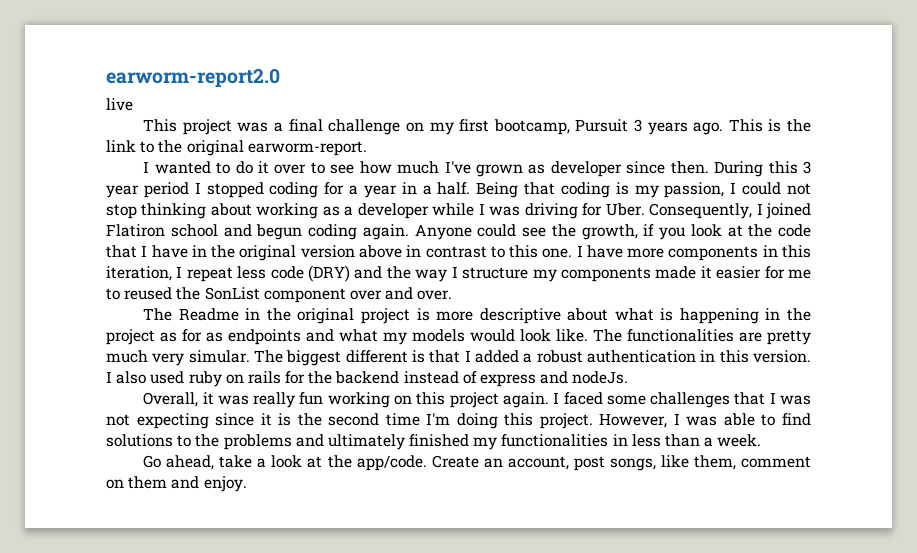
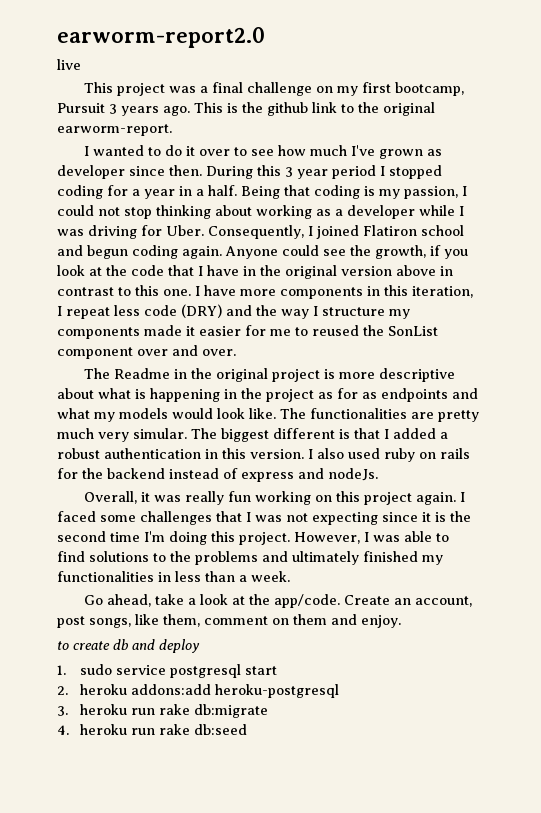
- This is the link to the original earworm-report.
+ This is the github link to the original earworm-report.
+ to create db and deploy
+ 1. sudo service postgresql start
+ 2. heroku addons:add heroku-postgresql
+ 3. heroku run rake db:migrate
+ 4. heroku run rake db:seed

